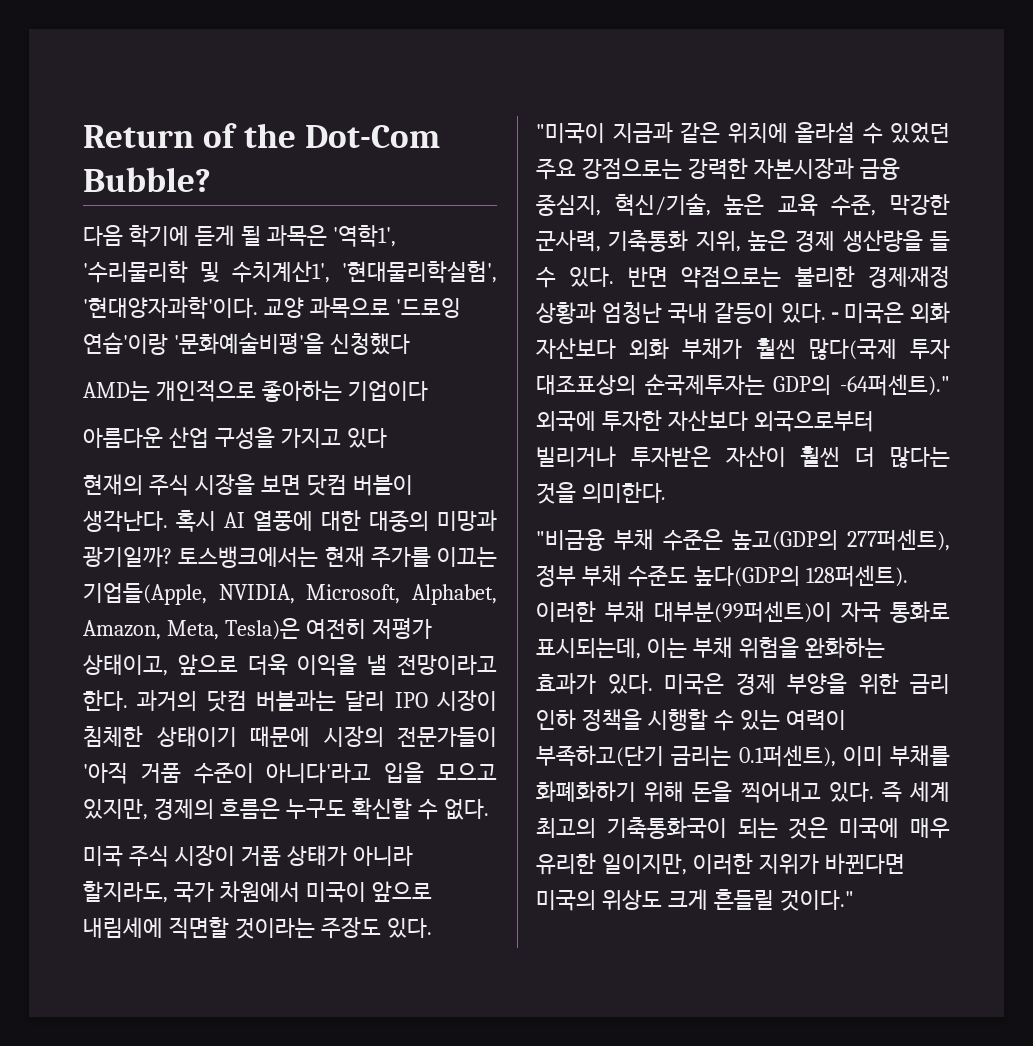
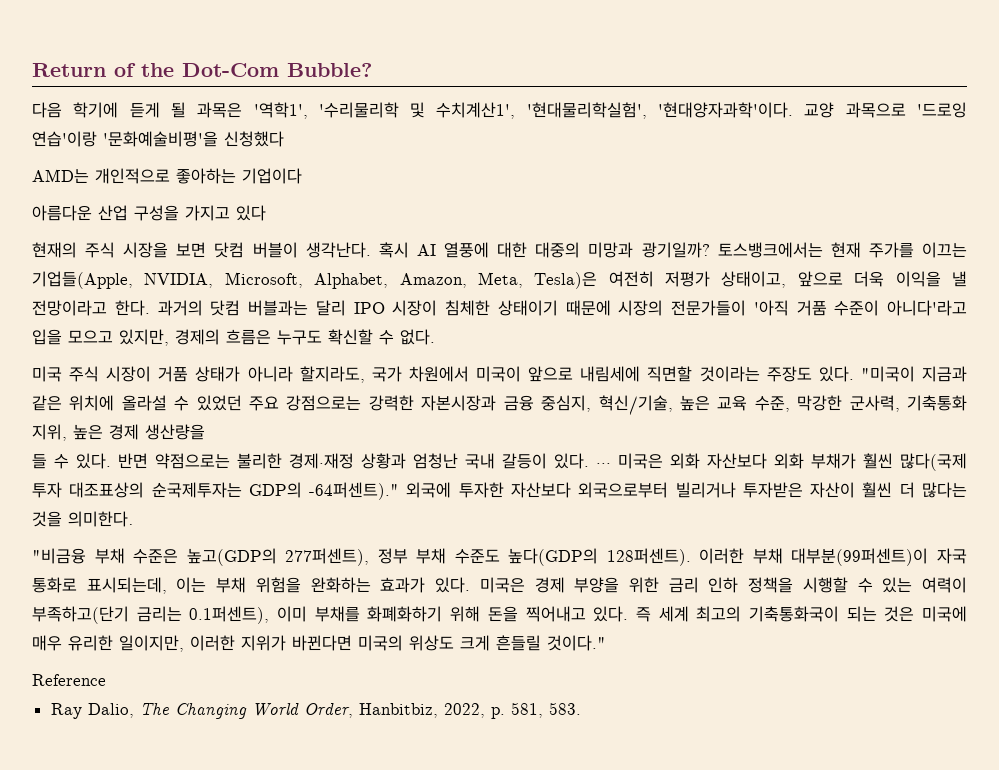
- "미국이 지금과 같은 위치에 올라설 수 있었던 주요 강점으로는 강력한 자본시장과 금융 중심지, 혁신/기술, 높은 교육 수준, 막강한 군사력, 기축통화 지위, 높은 경제 생산량을 들 수 있다.
+ "미국이 지금과 같은 위치에 올라설 수 있었던 주요 강점으로는 강력한 자본시장과 금융 중심지, 혁신/기술, 높은 교육 수준, 막강한 군사력, 기축통화 지위, 높은 경제 생산량을
+ 들 수 있다.
+ Reference
+ Ray Dalio, The Changing World Order, Hanbitbiz, 2022, p. 581, 583.

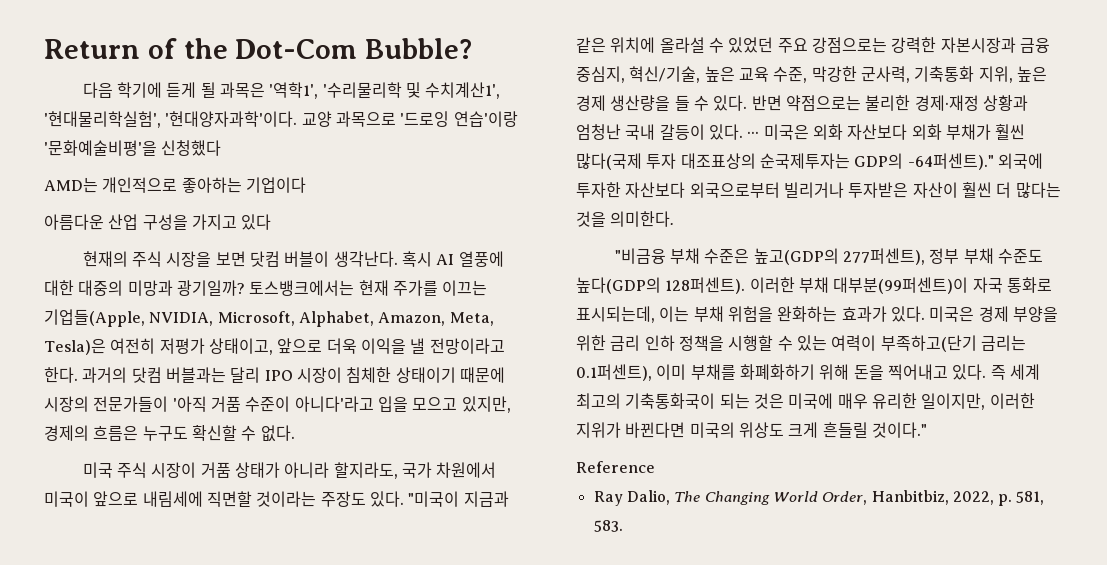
- "미국이 지금과 같은 위치에 올라설 수 있었던 주요 강점으로는 강력한 자본시장과 금융 중심지, 혁신/기술, 높은 교육 수준, 막강한 군사력, 기축통화 지위, 높은 경제 생산량을
- 들 수 있다.
+ "미국이 지금과 같은 위치에 올라설 수 있었던 주요 강점으로는 강력한 자본시장과 금융 중심지, 혁신/기술, 높은 교육 수준, 막강한 군사력, 기축통화 지위, 높은 경제 생산량을 들 수 있다.

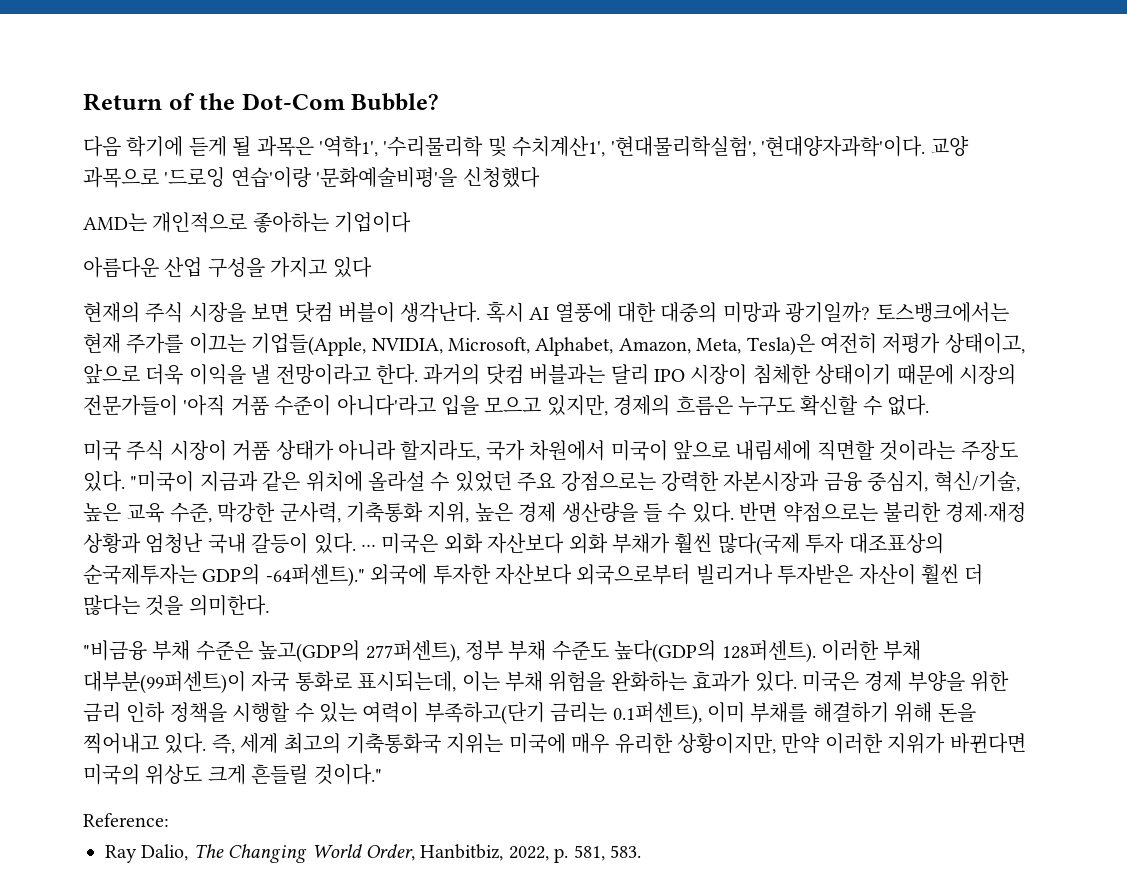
- 미국은 경제 부양을 위한 금리 인하 정책을 시행할 수 있는 여력이 부족하고(단기 금리는 0.1퍼센트), 이미 부채를 화폐화하기 위해 돈을 찍어내고 있다.
+ 미국은 경제 부양을 위한 금리 인하 정책을 시행할 수 있는 여력이 부족하고(단기 금리는 0.1퍼센트), 이미 부채를 해결하기 위해 돈을 찍어내고 있다.
- 즉 세계 최고의 기축통화국이 되는 것은 미국에 매우 유리한 일이지만, 이러한 지위가 바뀐다면 미국의 위상도 크게 흔들릴 것이다."
+ 즉, 세계 최고의 기축통화국 지위는 미국에 매우 유리한 상황이지만, 만약 이러한 지위가 바뀐다면 미국의 위상도 크게 흔들릴 것이다."
- Reference
+ Reference:

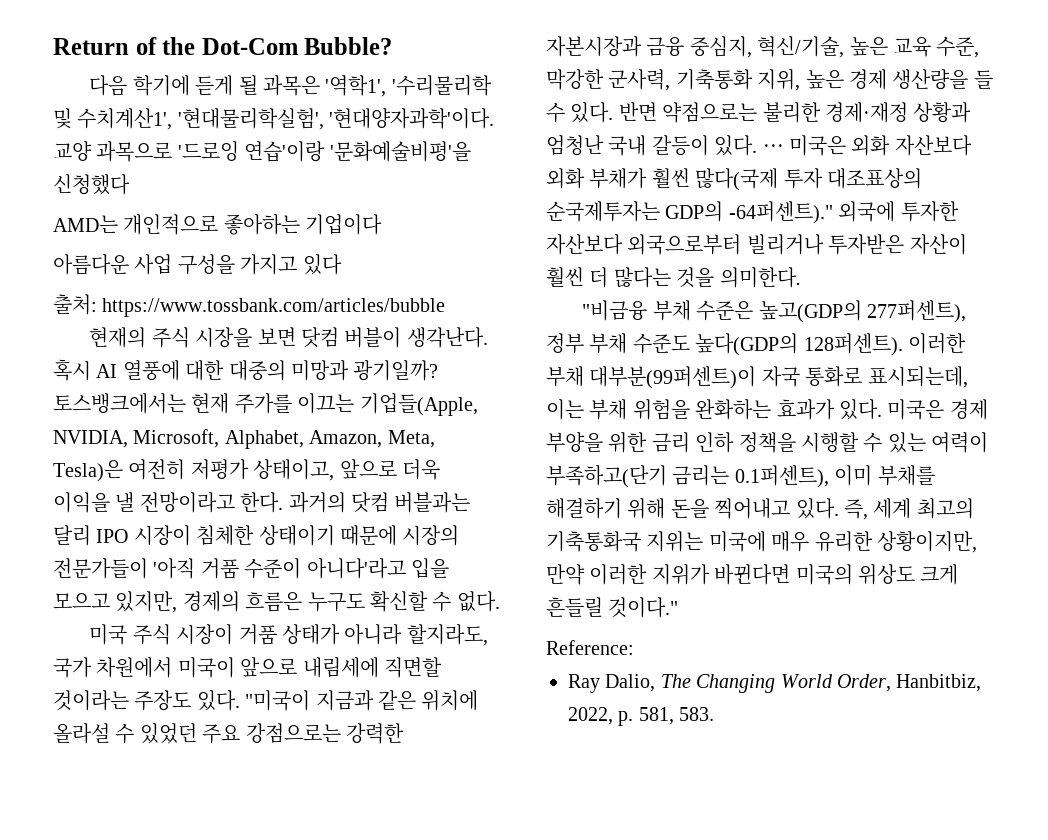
- 아름다운 산업 구성을 가지고 있다
+ 아름다운 사업 구성을 가지고 있다
+ 출처: https://www.tossbank.com/articles/bubble

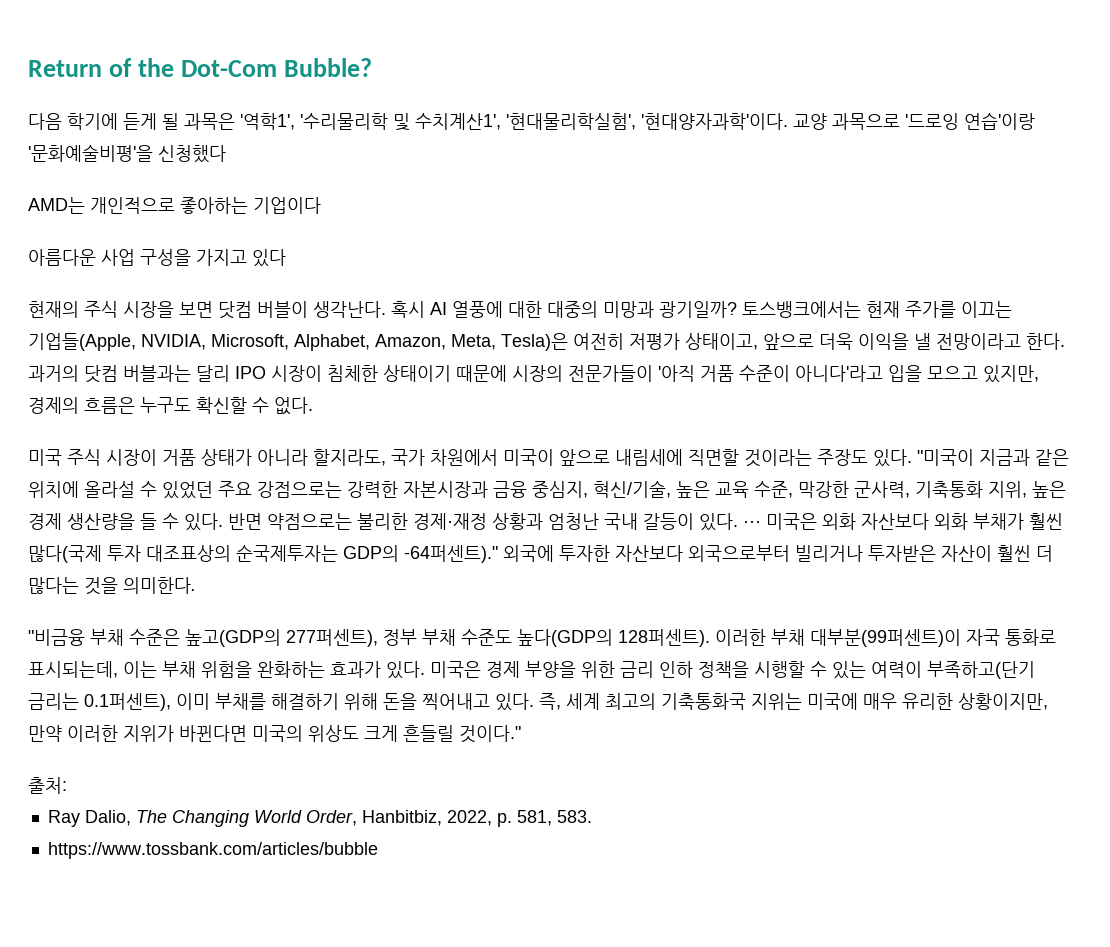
- 출처: https://www.tossbank.com/articles/bubble
- Reference:
+ 출처:
+ https://www.tossbank.com/articles/bubble

